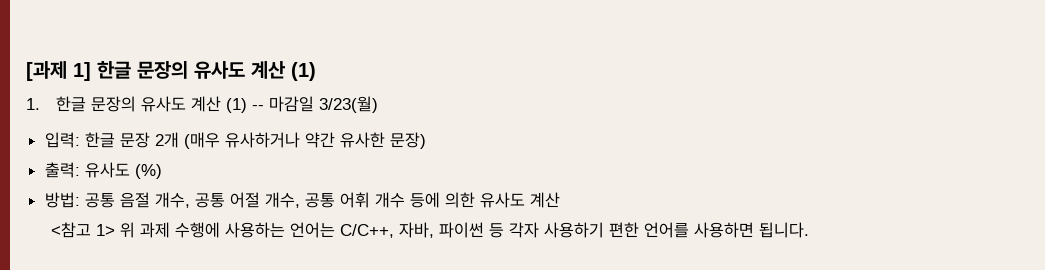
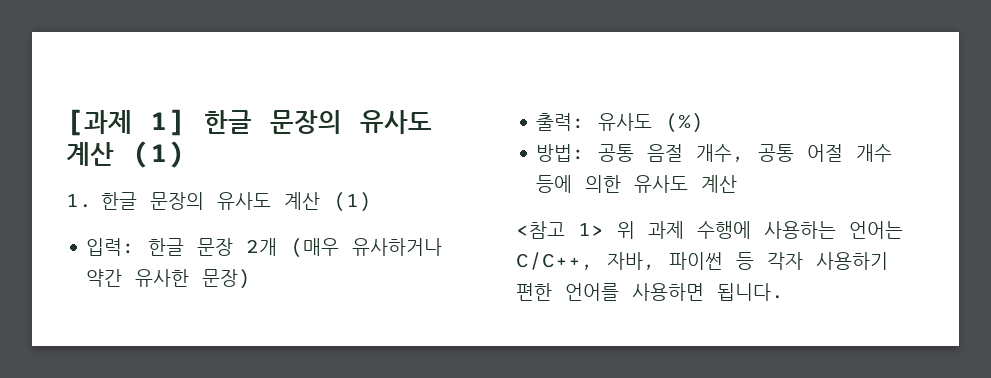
- 1. 한글 문장의 유사도 계산 (1) -- 마감일 3/23(월)
+ 1. 한글 문장의 유사도 계산 (1)
- 방법: 공통 음절 개수, 공통 어절 개수, 공통 어휘 개수 등에 의한 유사도 계산
+ 방법: 공통 음절 개수, 공통 어절 개수 등에 의한 유사도 계산

